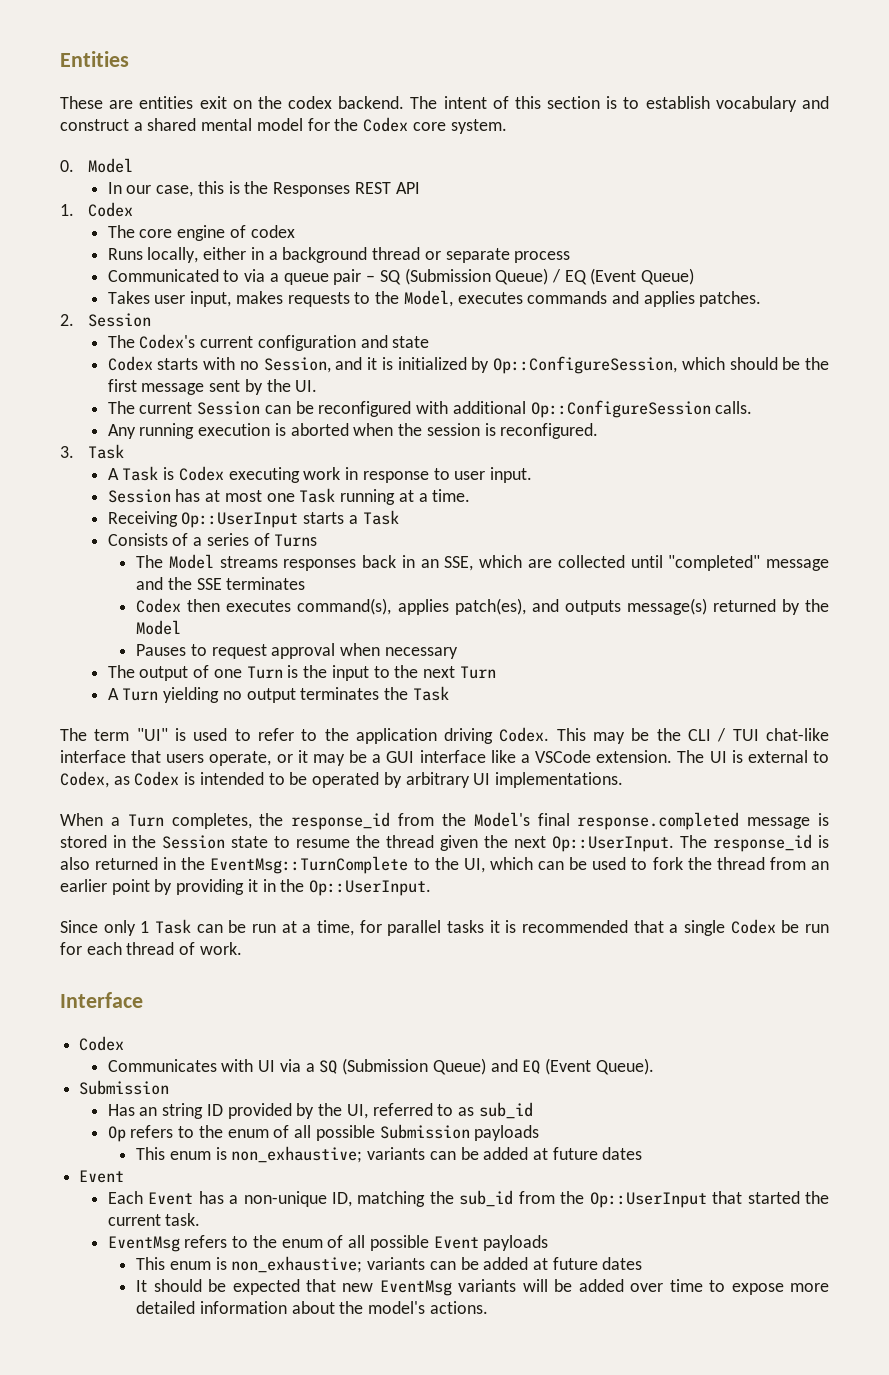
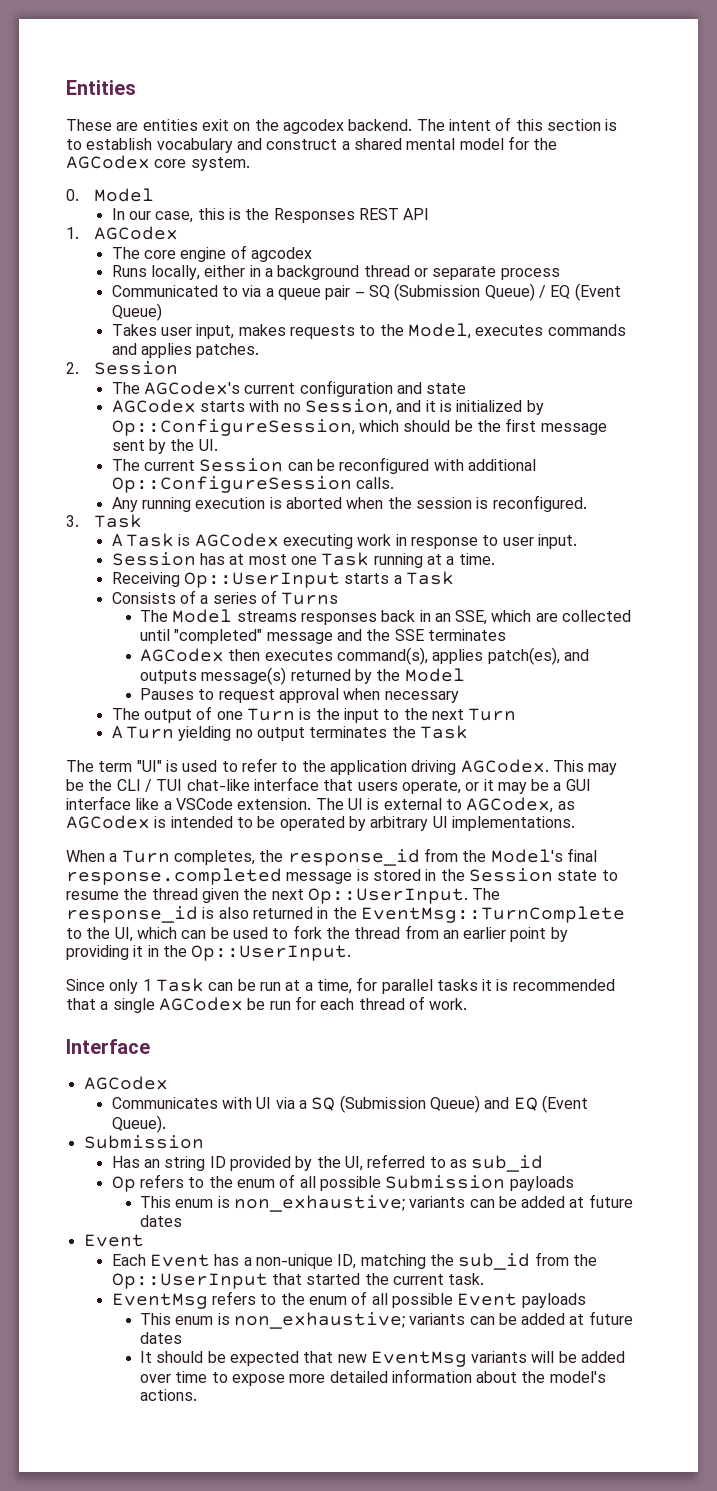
- These are entities exit on the codex backend.
+ These are entities exit on the agcodex backend.
- The intent of this section is to establish vocabulary and construct a shared mental model for the Codex core system.
+ The intent of this section is to establish vocabulary and construct a shared mental model for the AGCodex core system.
- 1. Codex
+ 1. AGCodex
- The core engine of codex
+ The core engine of agcodex
- The Codex's current configuration and state
+ The AGCodex's current configuration and state
- Codex starts with no Session, and it is initialized by Op::ConfigureSession, which should be the first message sent by the UI.
+ AGCodex starts with no Session, and it is initialized by Op::ConfigureSession, which should be the first message sent by the UI.
- A Task is Codex executing work in response to user input.
+ A Task is AGCodex executing work in response to user input.
- Codex then executes command(s), applies patch(es), and outputs message(s) returned by the Model
+ AGCodex then executes command(s), applies patch(es), and outputs message(s) returned by the Model
- The term "UI" is used to refer to the application driving Codex.
+ The term "UI" is used to refer to the application driving AGCodex.
- The UI is external to Codex, as Codex is intended to be operated by arbitrary UI implementations.
+ The UI is external to AGCodex, as AGCodex is intended to be operated by arbitrary UI implementations.
- Since only 1 Task can be run at a time, for parallel tasks it is recommended that a single Codex be run for each thread of work.
+ Since only 1 Task can be run at a time, for parallel tasks it is recommended that a single AGCodex be run for each thread of work.
  Interface
- Codex
+ AGCodex

